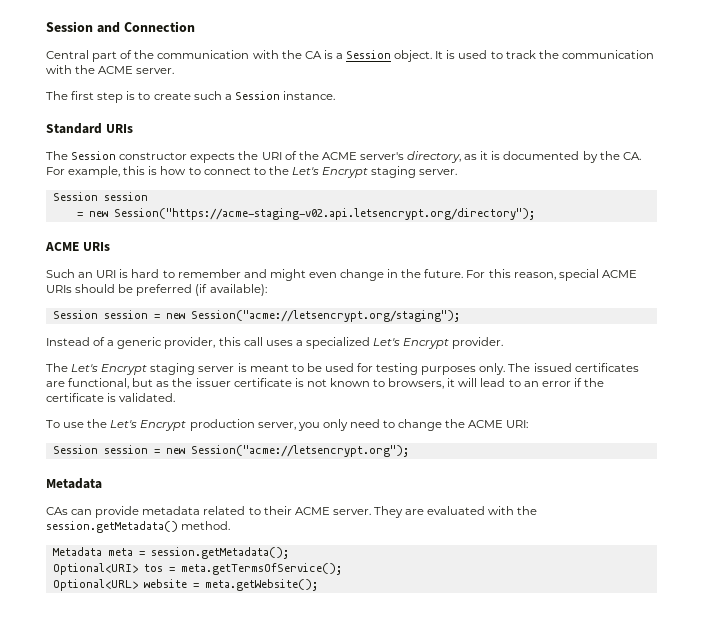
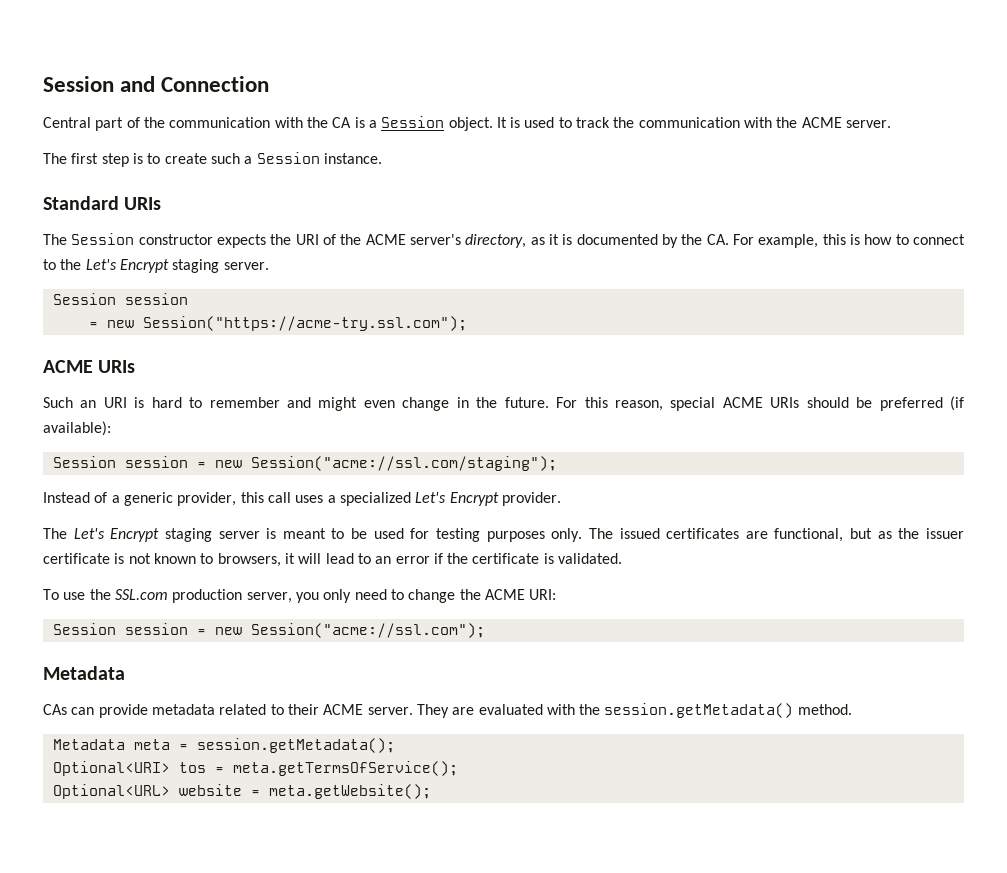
- = new Session("https://acme-staging-v02.api.letsencrypt.org/directory");
+ = new Session("https://acme-try.ssl.com");
- Session session = new Session("acme://letsencrypt.org/staging");
+ Session session = new Session("acme://ssl.com/staging");
- To use the Let's Encrypt production server, you only need to change the ACME URI:
+ To use the SSL.com production server, you only need to change the ACME URI:
- Session session = new Session("acme://letsencrypt.org");
+ Session session = new Session("acme://ssl.com");

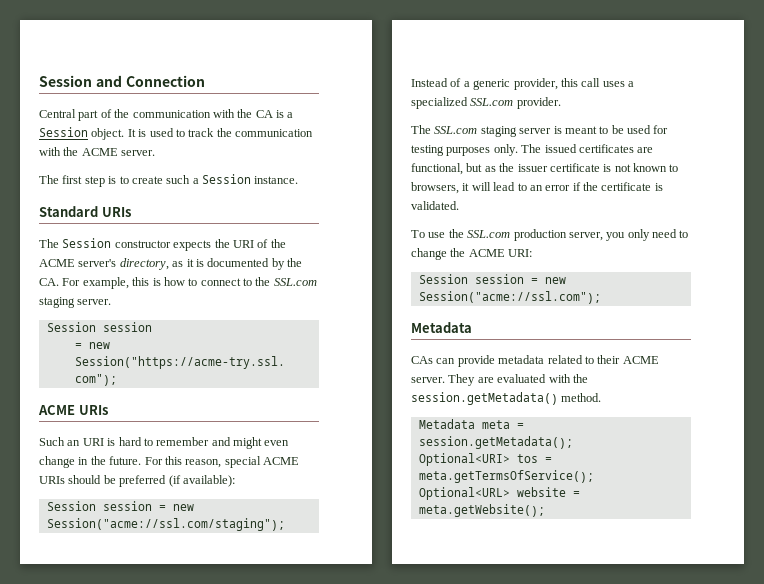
- The Session constructor expects the URI of the ACME server's directory, as it is documented by the CA. For example, this is how to connect to the Let's Encrypt staging server.
+ The Session constructor expects the URI of the ACME server's directory, as it is documented by the CA. For example, this is how to connect to the SSL.com staging server.
- Instead of a generic provider, this call uses a specialized Let's Encrypt provider.
+ Instead of a generic provider, this call uses a specialized SSL.com provider.
- The Let's Encrypt staging server is meant to be used for testing purposes only.
+ The SSL.com staging server is meant to be used for testing purposes only.

